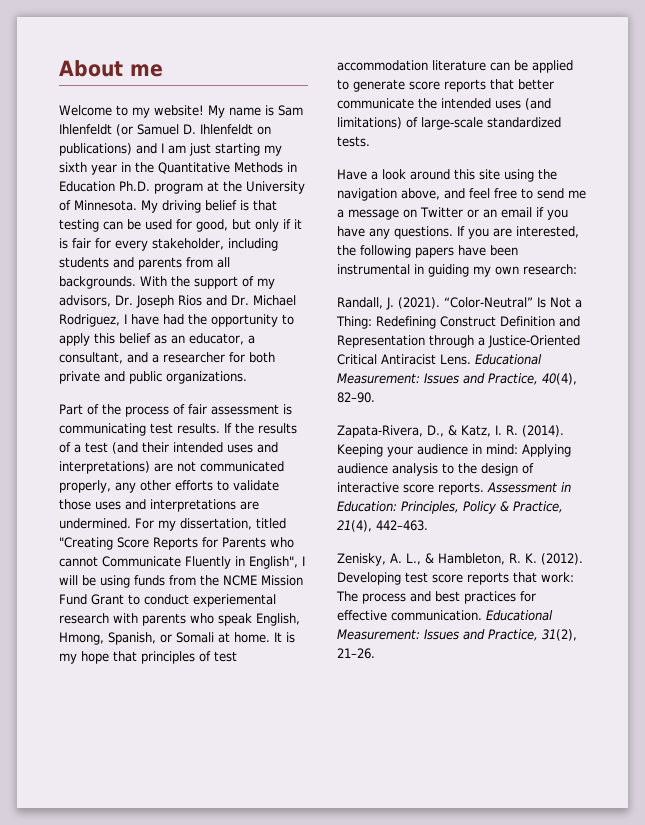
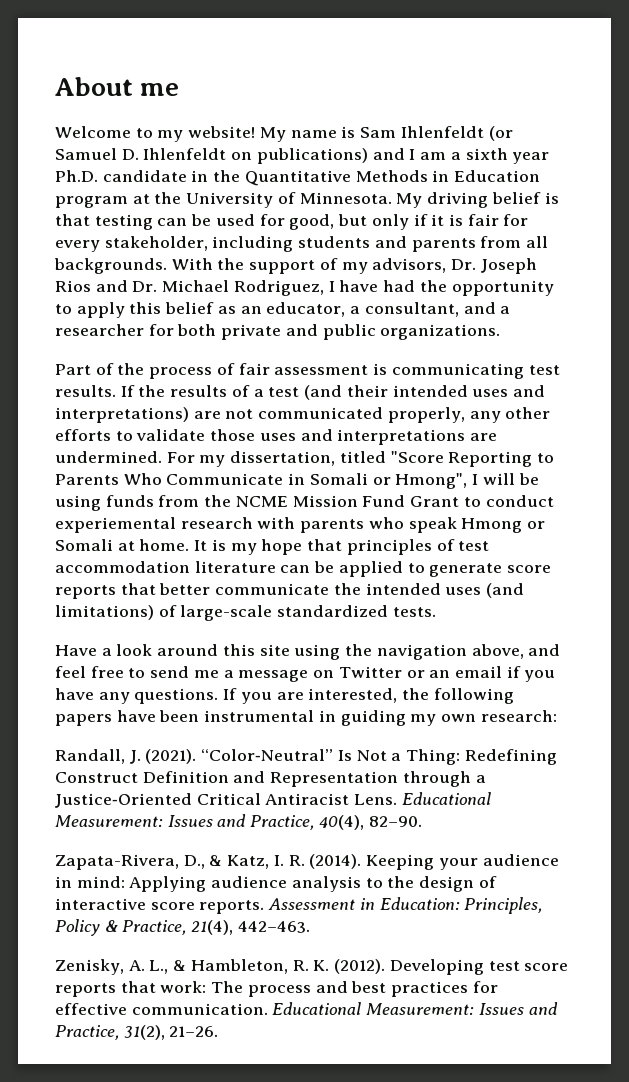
- My name is Sam Ihlenfeldt (or Samuel D. Ihlenfeldt on publications) and I am just starting my sixth year in the Quantitative Methods in Education Ph.D. program at the University of Minnesota.
+ My name is Sam Ihlenfeldt (or Samuel D. Ihlenfeldt on publications) and I am a sixth year Ph.D. candidate in the Quantitative Methods in Education program at the University of Minnesota.
- For my dissertation, titled "Creating Score Reports for Parents who cannot Communicate Fluently in English", I will be using funds from the NCME Mission Fund Grant to conduct experiemental research with parents who speak English, Hmong, Spanish, or Somali at home.
+ For my dissertation, titled "Score Reporting to Parents Who Communicate in Somali or Hmong", I will be using funds from the NCME Mission Fund Grant to conduct experiemental research with parents who speak Hmong or Somali at home.

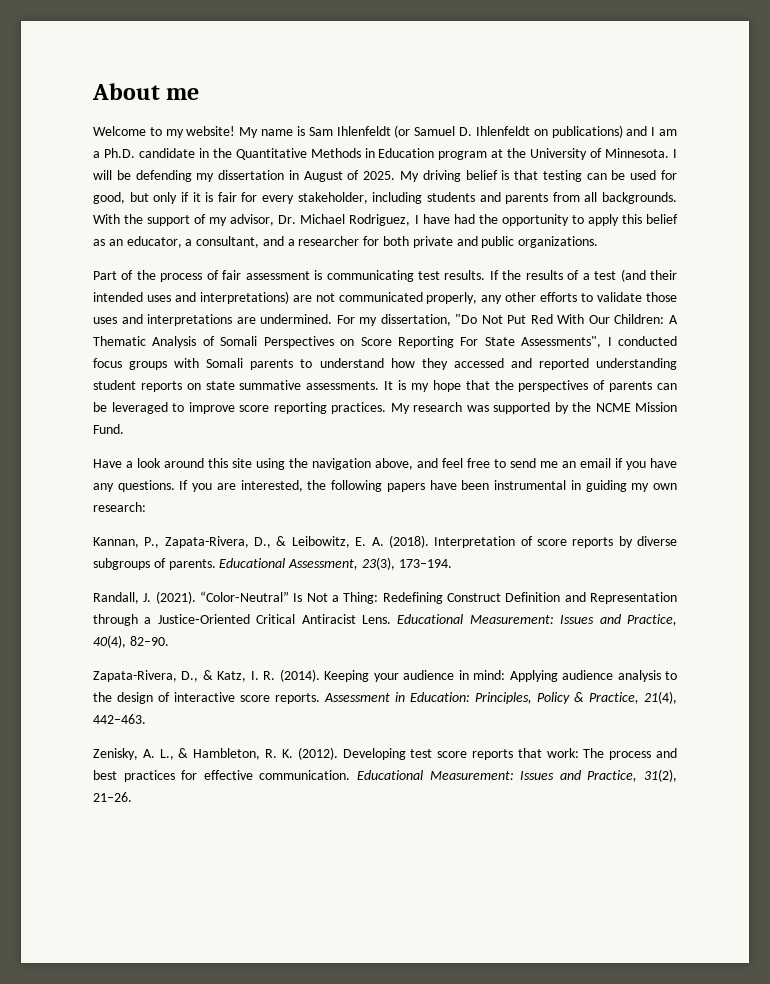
- My name is Sam Ihlenfeldt (or Samuel D. Ihlenfeldt on publications) and I am a sixth year Ph.D. candidate in the Quantitative Methods in Education program at the University of Minnesota.
+ My name is Sam Ihlenfeldt (or Samuel D. Ihlenfeldt on publications) and I am a Ph.D. candidate in the Quantitative Methods in Education program at the University of Minnesota.
+ I will be defending my dissertation in August of 2025.
- With the support of my advisors, Dr. Joseph Rios and Dr. Michael Rodriguez, I have had the opportunity to apply this belief as an educator, a consultant, and a researcher for both private and public organizations.
+ With the support of my advisor, Dr. Michael Rodriguez, I have had the opportunity to apply this belief as an educator, a consultant, and a researcher for both private and public organizations.
- For my dissertation, titled "Score Reporting to Parents Who Communicate in Somali or Hmong", I will be using funds from the NCME Mission Fund Grant to conduct experiemental research with parents who speak Hmong or Somali at home.
+ For my dissertation, "Do Not Put Red With Our Children: A Thematic Analysis of Somali Perspectives on Score Reporting For State Assessments", I conducted focus groups with Somali parents to understand how they accessed and reported understanding student reports on state summative assessments.
- It is my hope that principles of test accommodation literature can be applied to generate score reports that better communicate the intended uses (and limitations) of large-scale standardized tests.
+ It is my hope that the perspectives of parents can be leveraged to improve score reporting practices. My research was supported by the NCME Mission Fund.
- Have a look around this site using the navigation above, and feel free to send me a message on Twitter or an email if you have any questions.
+ Have a look around this site using the navigation above, and feel free to send me an email if you have any questions.
+ Kannan, P., Zapata-Rivera, D., & Leibowitz, E. A. (2018). Interpretation of score reports by diverse subgroups of parents. Educational Assessment, 23(3), 173–194.

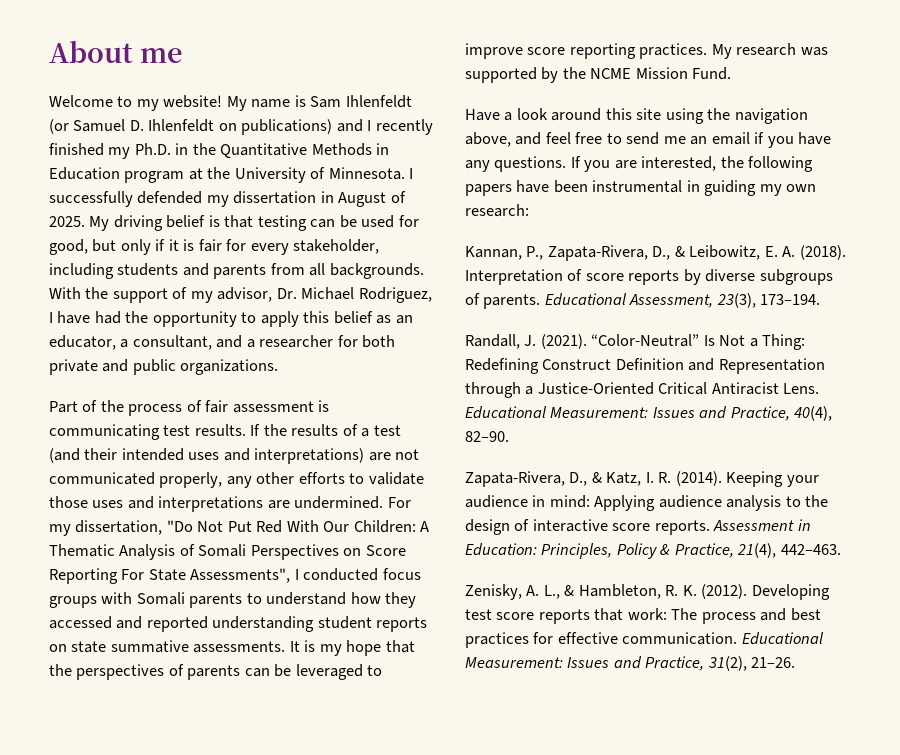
- My name is Sam Ihlenfeldt (or Samuel D. Ihlenfeldt on publications) and I am a Ph.D. candidate in the Quantitative Methods in Education program at the University of Minnesota.
+ My name is Sam Ihlenfeldt (or Samuel D. Ihlenfeldt on publications) and I recently finished my Ph.D. in the Quantitative Methods in Education program at the University of Minnesota.
- I will be defending my dissertation in August of 2025.
+ I successfully defended my dissertation in August of 2025.

